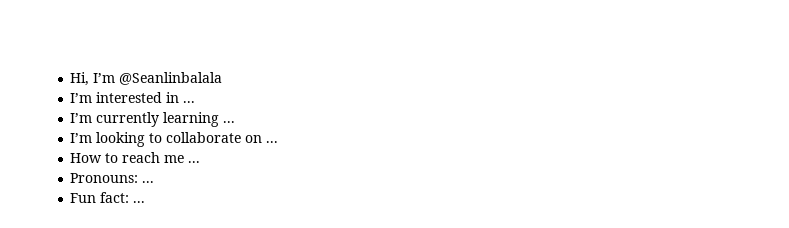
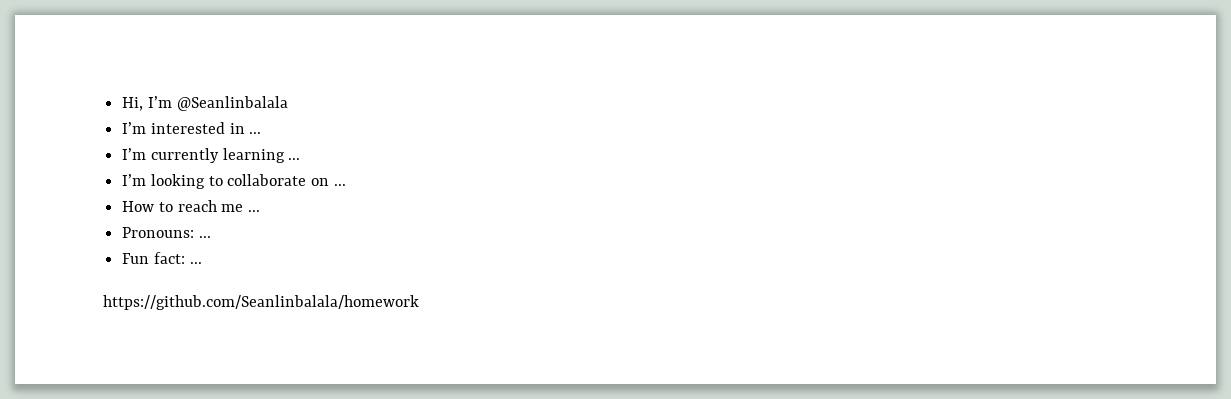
+ https://github.com/Seanlinbalala/homework

